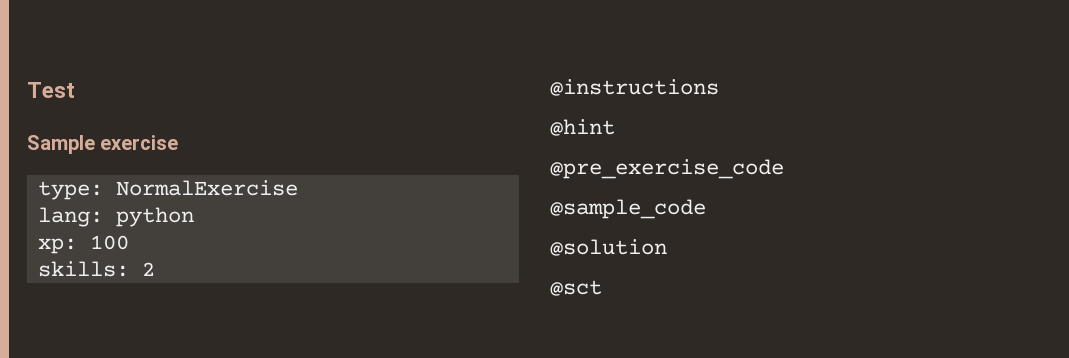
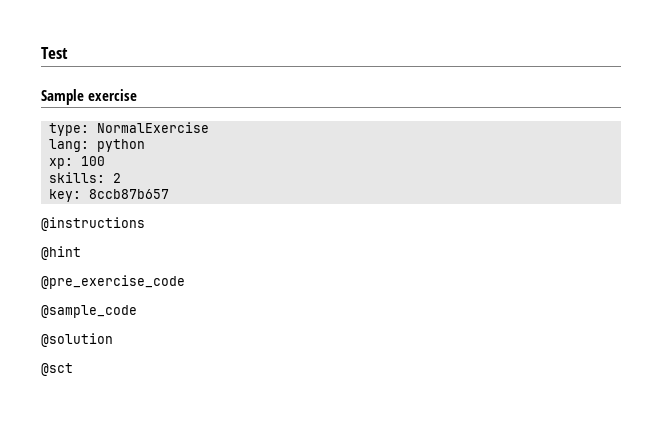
+ key: 8ccb87b657

